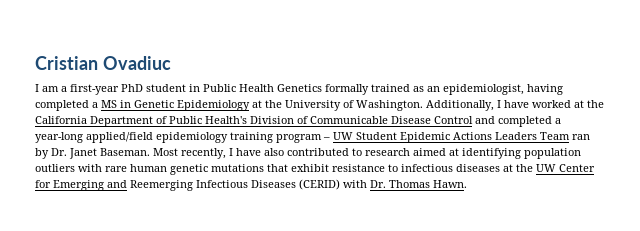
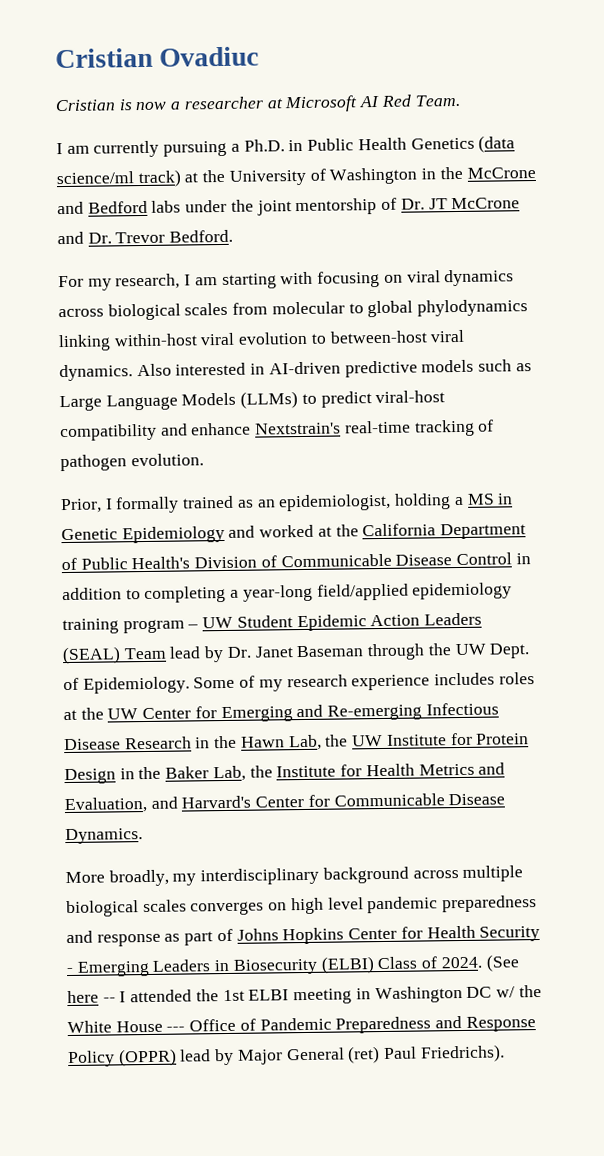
- I am a first-year PhD student in Public Health Genetics formally trained as an epidemiologist, having completed a MS in Genetic Epidemiology at the University of Washington. Additionally, I have worked at the California Department of Public Health's Division of Communicable Disease Control and completed a year-long applied/field epidemiology training program – UW Student Epidemic Actions Leaders Team ran by Dr. Janet Baseman. Most recently, I have also contributed to research aimed at identifying population outliers with rare human genetic mutations that exhibit resistance to infectious diseases at the UW Center for Emerging and Reemerging Infectious Diseases (CERID) with Dr. Thomas Hawn.
+ Cristian is now a researcher at Microsoft AI Red Team.
+ I am currently pursuing a Ph.D. in Public Health Genetics (data science/ml track) at the University of Washington in the McCrone and Bedford labs under the joint mentorship of Dr. JT McCrone and Dr. Trevor Bedford.
+ For my research, I am starting with focusing on viral dynamics across biological scales from molecular to global phylodynamics linking within-host viral evolution to between-host viral dynamics. Also interested in AI-driven predictive models such as Large Language Models (LLMs) to predict viral-host compatibility and enhance Nextstrain's real-time tracking of pathogen evolution.
+ Prior, I formally trained as an epidemiologist, holding a MS in Genetic Epidemiology and worked at the California Department of Public Health's Division of Communicable Disease Control in addition to completing a year-long field/applied epidemiology training program – UW Student Epidemic Action Leaders (SEAL) Team lead by Dr. Janet Baseman through the UW Dept. of Epidemiology. Some of my research experience includes roles at the UW Center for Emerging and Re-emerging Infectious Disease Research in the Hawn Lab, the UW Institute for Protein Design in the Baker Lab, the Institute for Health Metrics and Evaluation, and Harvard's Center for Communicable Disease Dynamics.
+ More broadly, my interdisciplinary background across multiple biological scales converges on high level pandemic preparedness and response as part of Johns Hopkins Center for Health Security - Emerging Leaders in Biosecurity (ELBI) Class of 2024. (See here -- I attended the 1st ELBI meeting in Washington DC w/ the White House --- Office of Pandemic Preparedness and Response Policy (OPPR) lead by Major General (ret) Paul Friedrichs).

